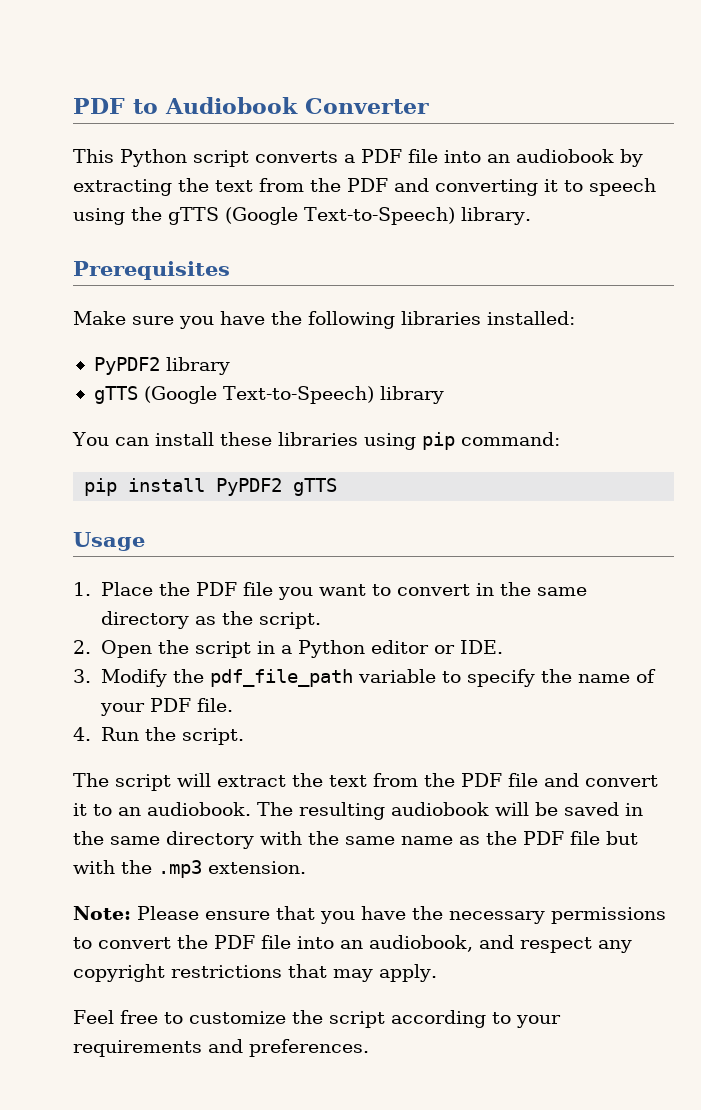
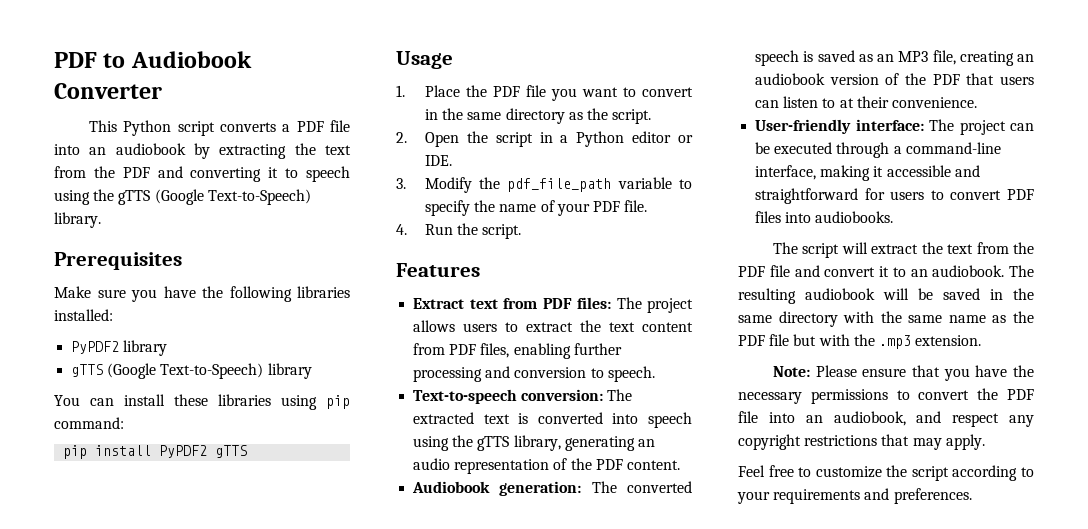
+ Features
+ Extract text from PDF files: The project allows users to extract the text content from PDF files, enabling further processing and conversion to speech.
+ Text-to-speech conversion: The extracted text is converted into speech using the gTTS library, generating an audio representation of the PDF content.
+ Audiobook generation: The converted speech is saved as an MP3 file, creating an audiobook version of the PDF that users can listen to at their convenience.
+ User-friendly interface: The project can be executed through a command-line interface, making it accessible and straightforward for users to convert PDF files into audiobooks.

